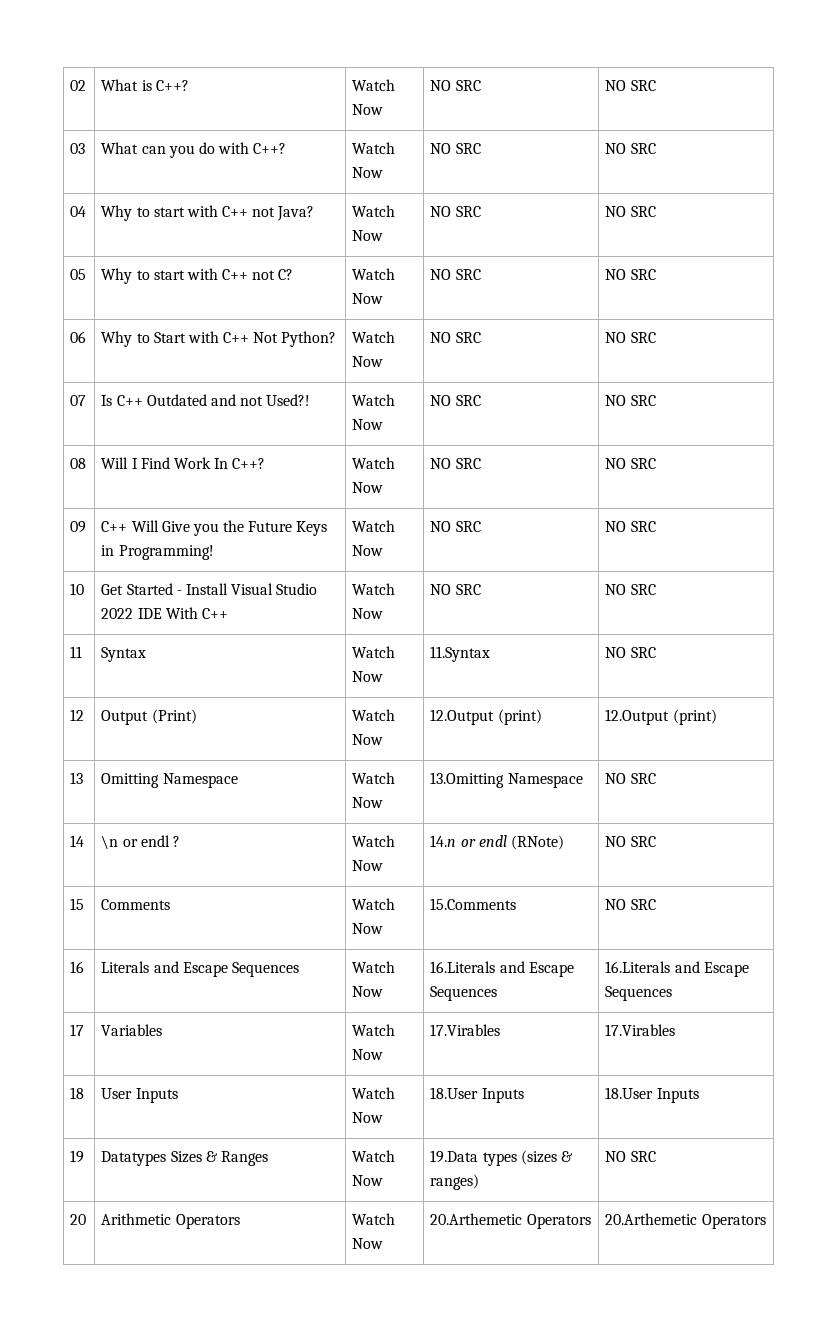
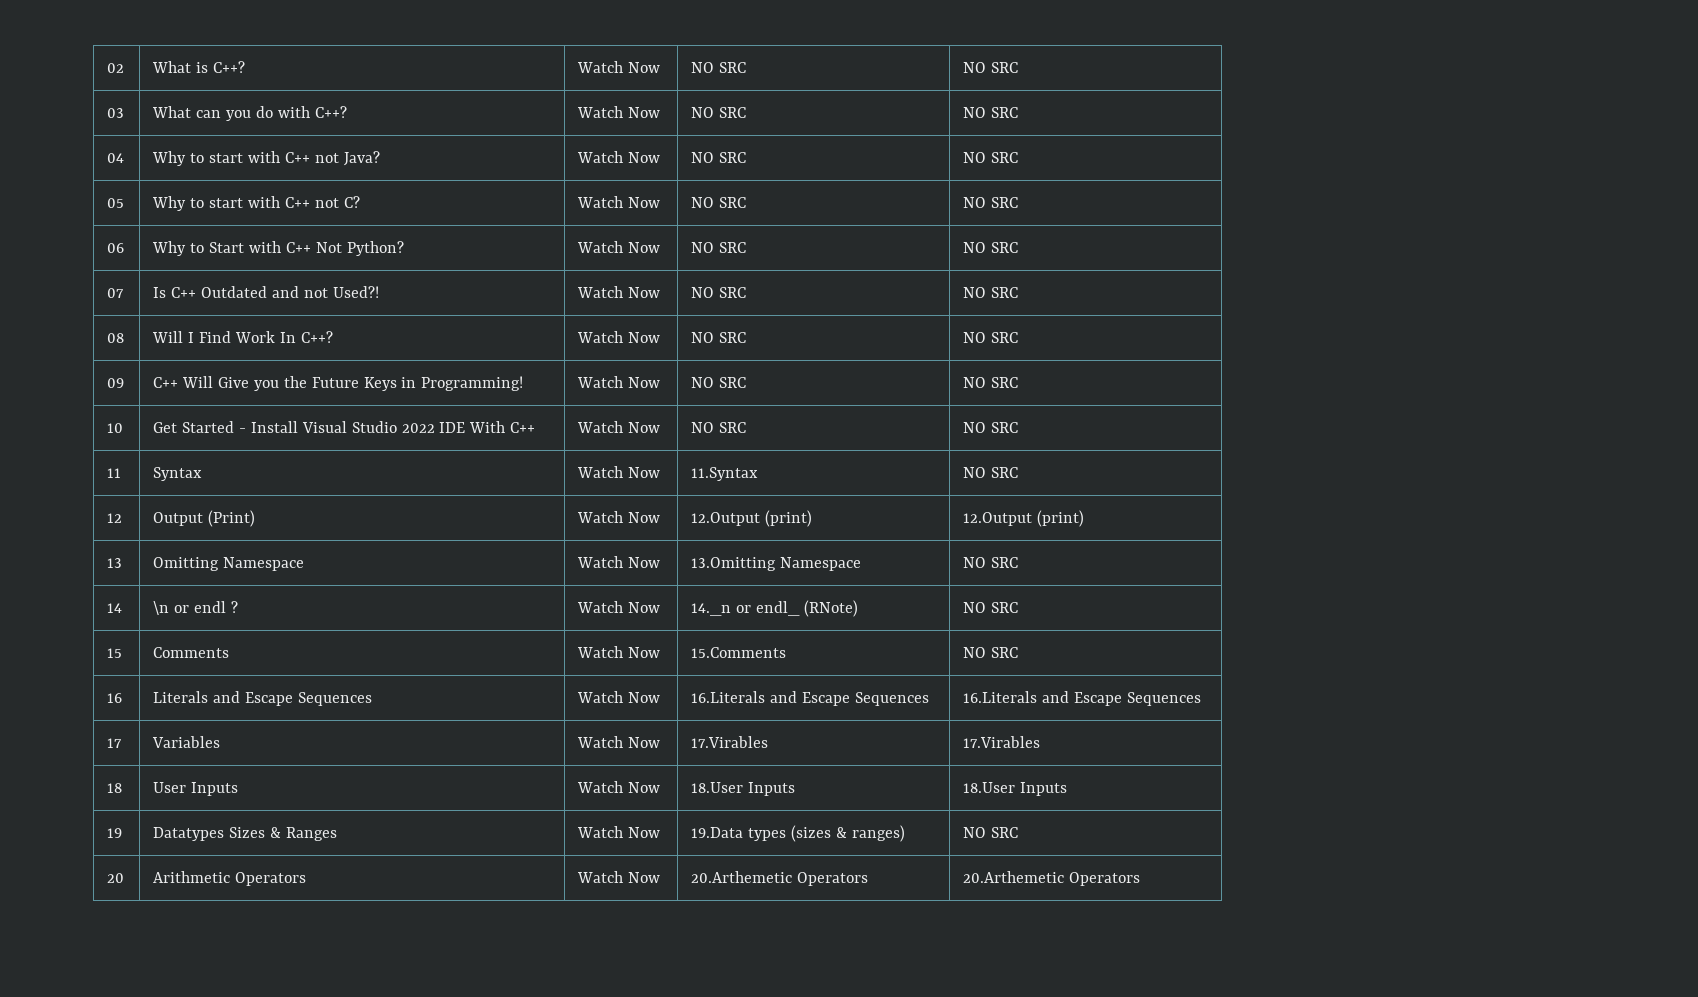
- 14 | \n or endl ? | Watch Now | 14.n or endl (RNote) | NO SRC
+ 14 | \n or endl ? | Watch Now | 14._n or endl_ (RNote) | NO SRC

